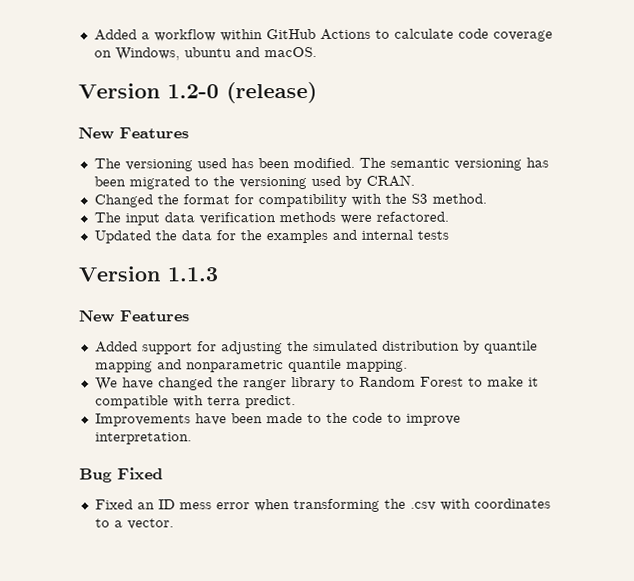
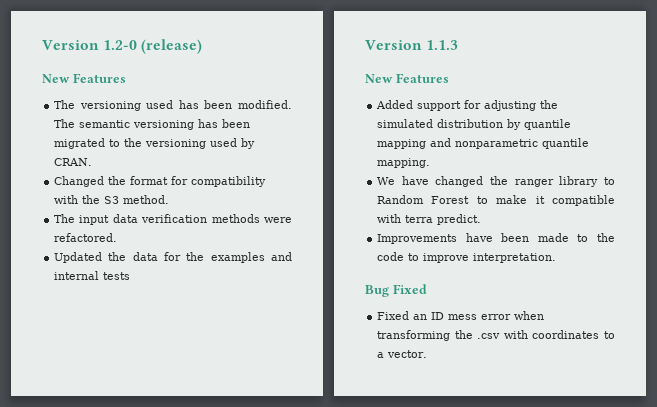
- Added a workflow within GitHub Actions to calculate code coverage on Windows, ubuntu and macOS.

